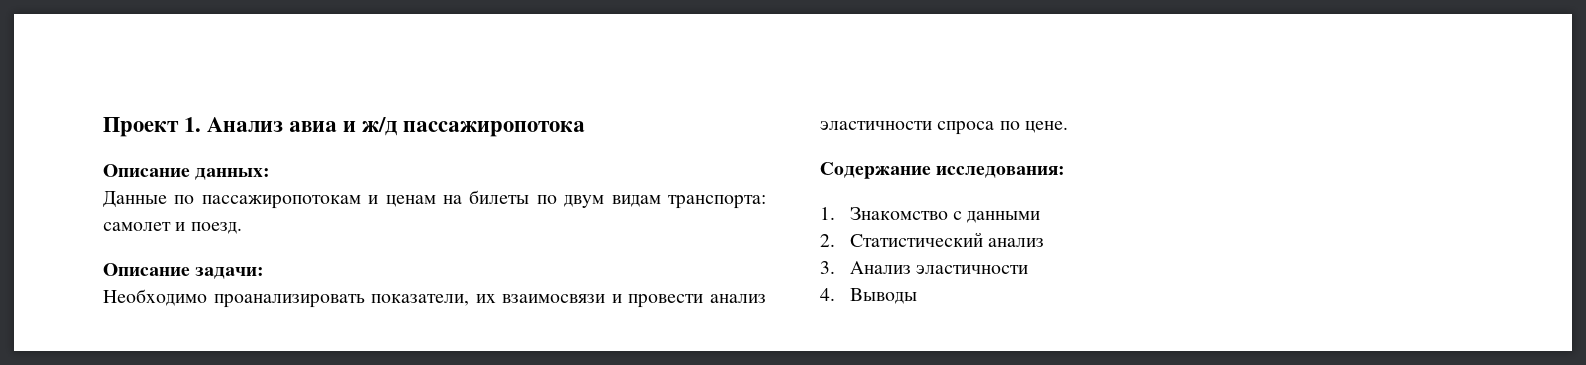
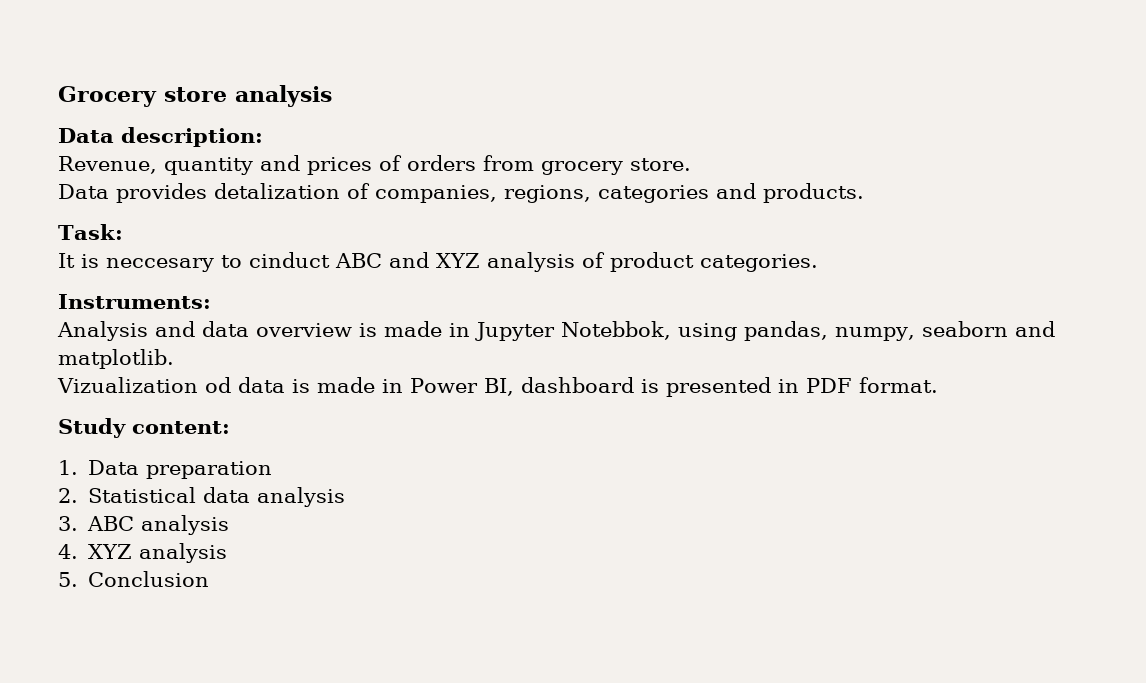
- Проект 1. Анализ авиа и ж/д пассажиропотока
- Описание данных:
- Данные по пассажиропотокам и ценам на билеты по двум видам транспорта: самолет и поезд.
- Описание задачи:
- Необходимо проанализировать показатели, их взаимосвязи и провести анализ эластичности спроса по цене.
- Содержание исследования:
- 1. Знакомство с данными
- 2. Статистический анализ
+ Grocery store analysis
+ Data description:
+ Revenue, quantity and prices of orders from grocery store.
+ Data provides detalization of companies, regions, categories and products.
+ Task:
+ It is neccesary to cinduct ABC and XYZ analysis of product categories.
+ Instruments:
+ Analysis and data overview is made in Jupyter Notebbok, using pandas, numpy, seaborn and matplotlib.
+ Vizualization od data is made in Power BI, dashboard is presented in PDF format.
+ Study content:
+ 1. Data preparation
+ 2. Statistical data analysis
- 3. Анализ эластичности
+ 3. ABC analysis
- 4. Выводы
+ 4. XYZ analysis
+ 5. Conclusion

